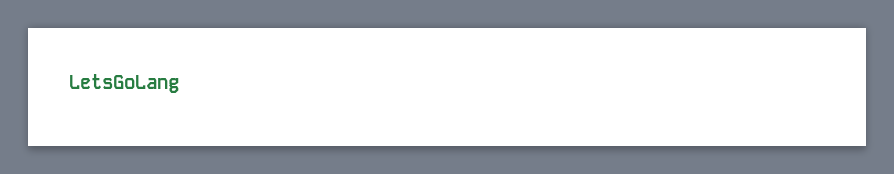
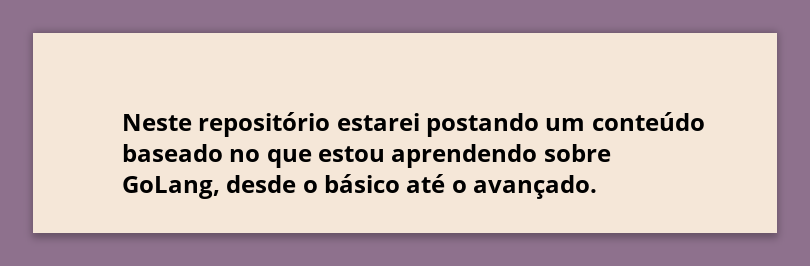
- LetsGoLang
+ Neste repositório estarei postando um conteúdo baseado no que estou aprendendo sobre GoLang, desde o básico até o avançado.

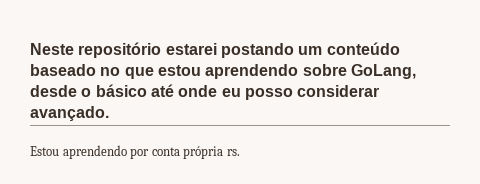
- Neste repositório estarei postando um conteúdo baseado no que estou aprendendo sobre GoLang, desde o básico até o avançado.
+ Neste repositório estarei postando um conteúdo baseado no que estou aprendendo sobre GoLang, desde o básico até onde eu posso considerar avançado.
+ Estou aprendendo por conta própria rs.

